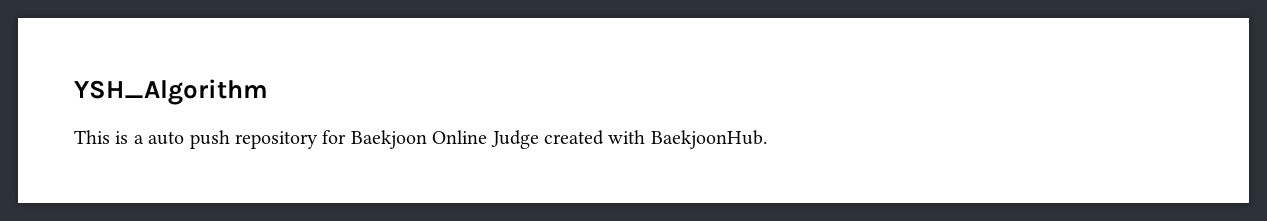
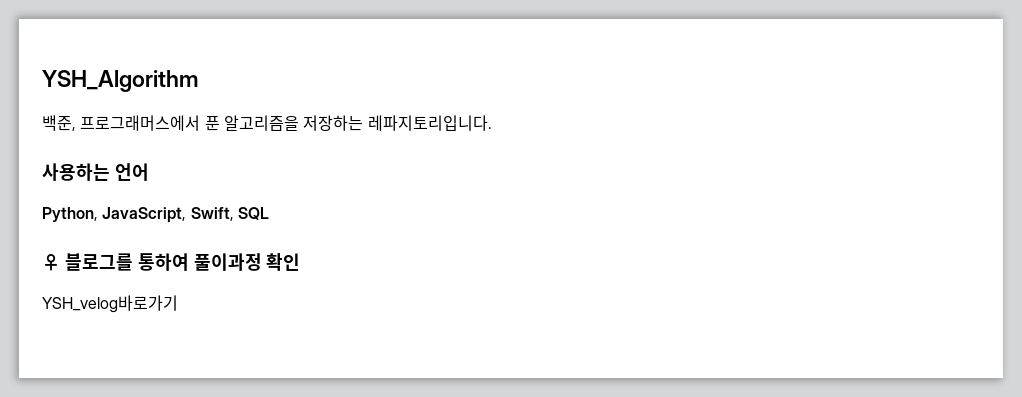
- This is a auto push repository for Baekjoon Online Judge created with BaekjoonHub.
+ 백준, 프로그래머스에서 푼 알고리즘을 저장하는 레파지토리입니다.
+ 사용하는 언어
+ Python, JavaScript, Swift, SQL
+ ♀ 블로그를 통하여 풀이과정 확인
+ YSH_velog바로가기

